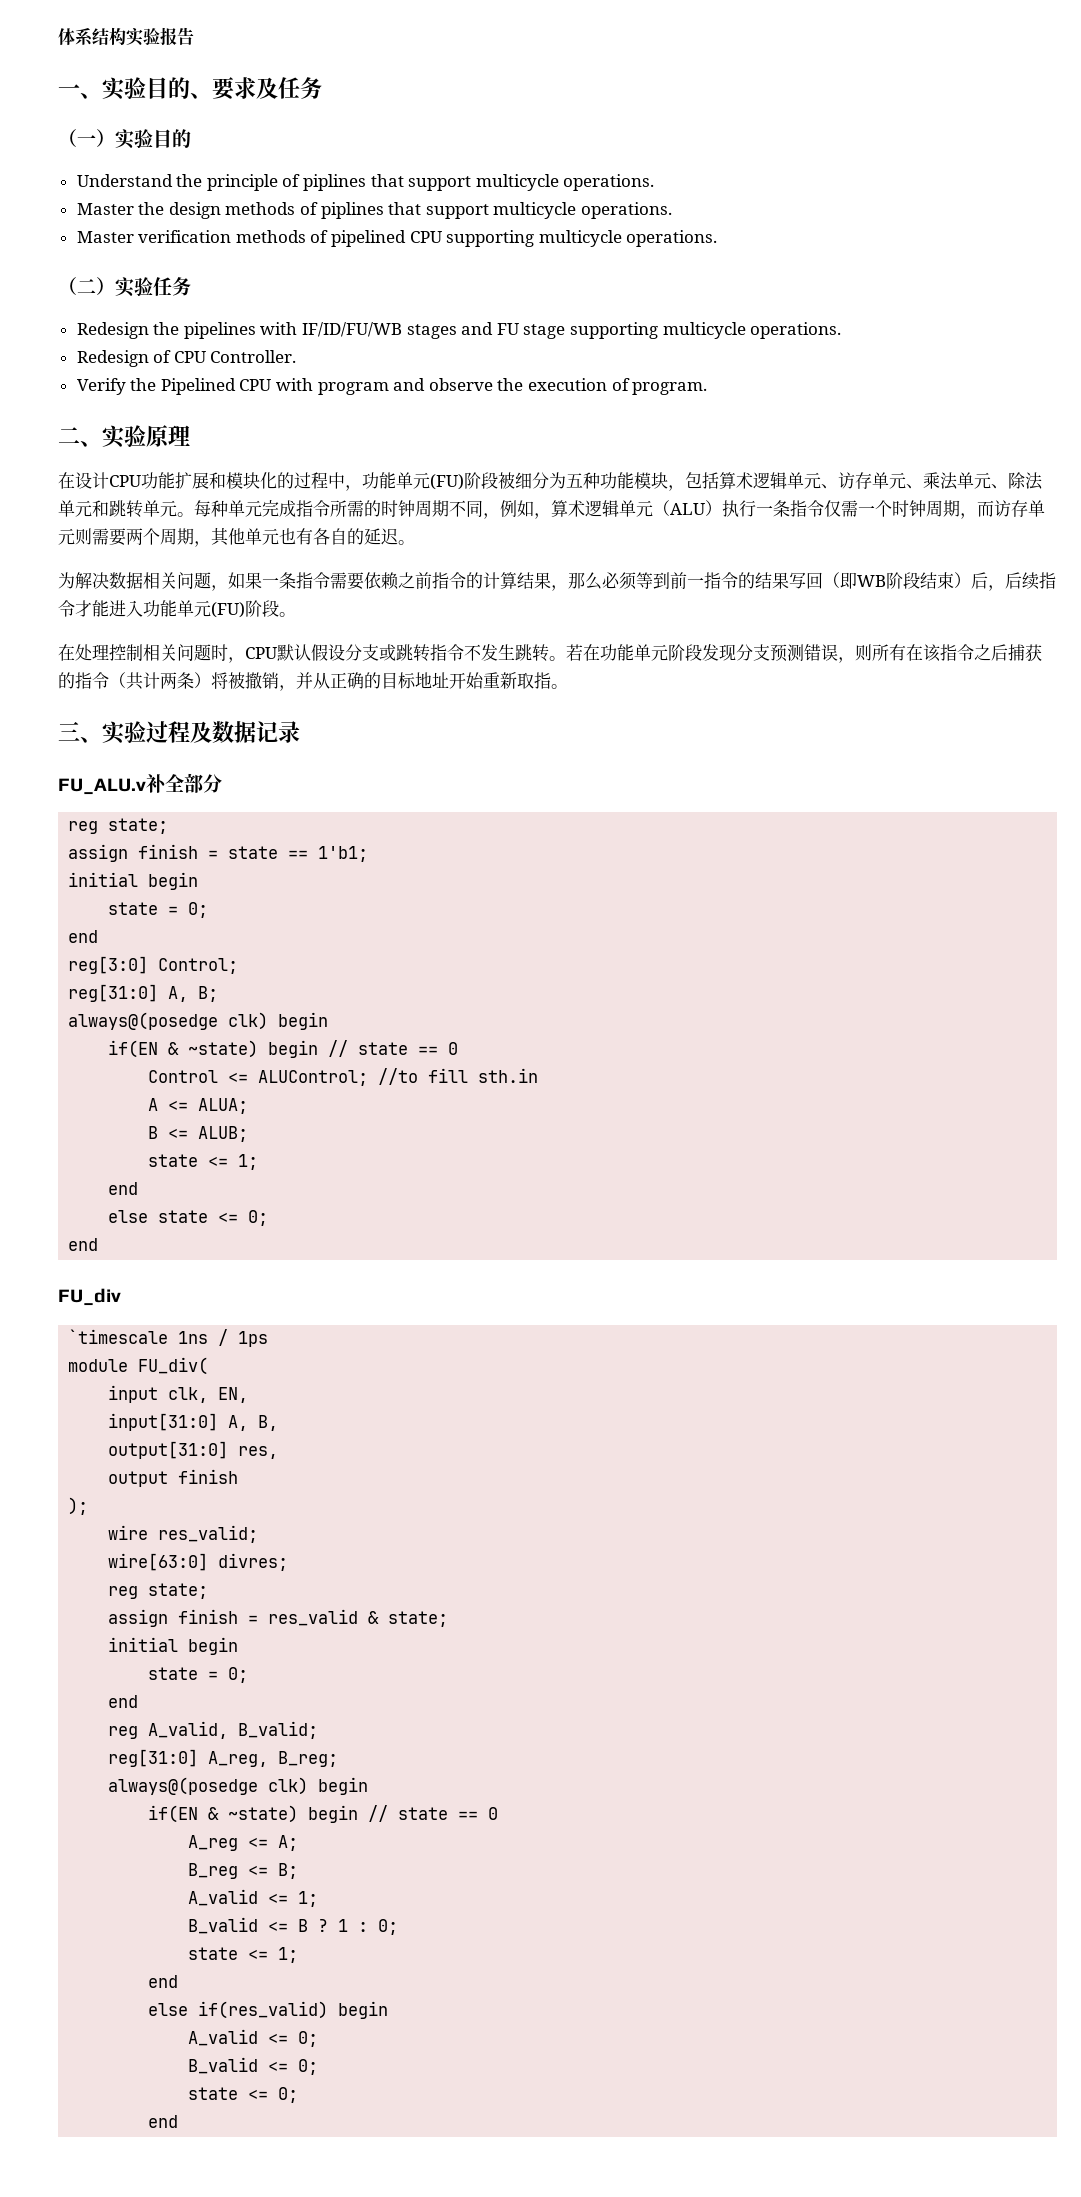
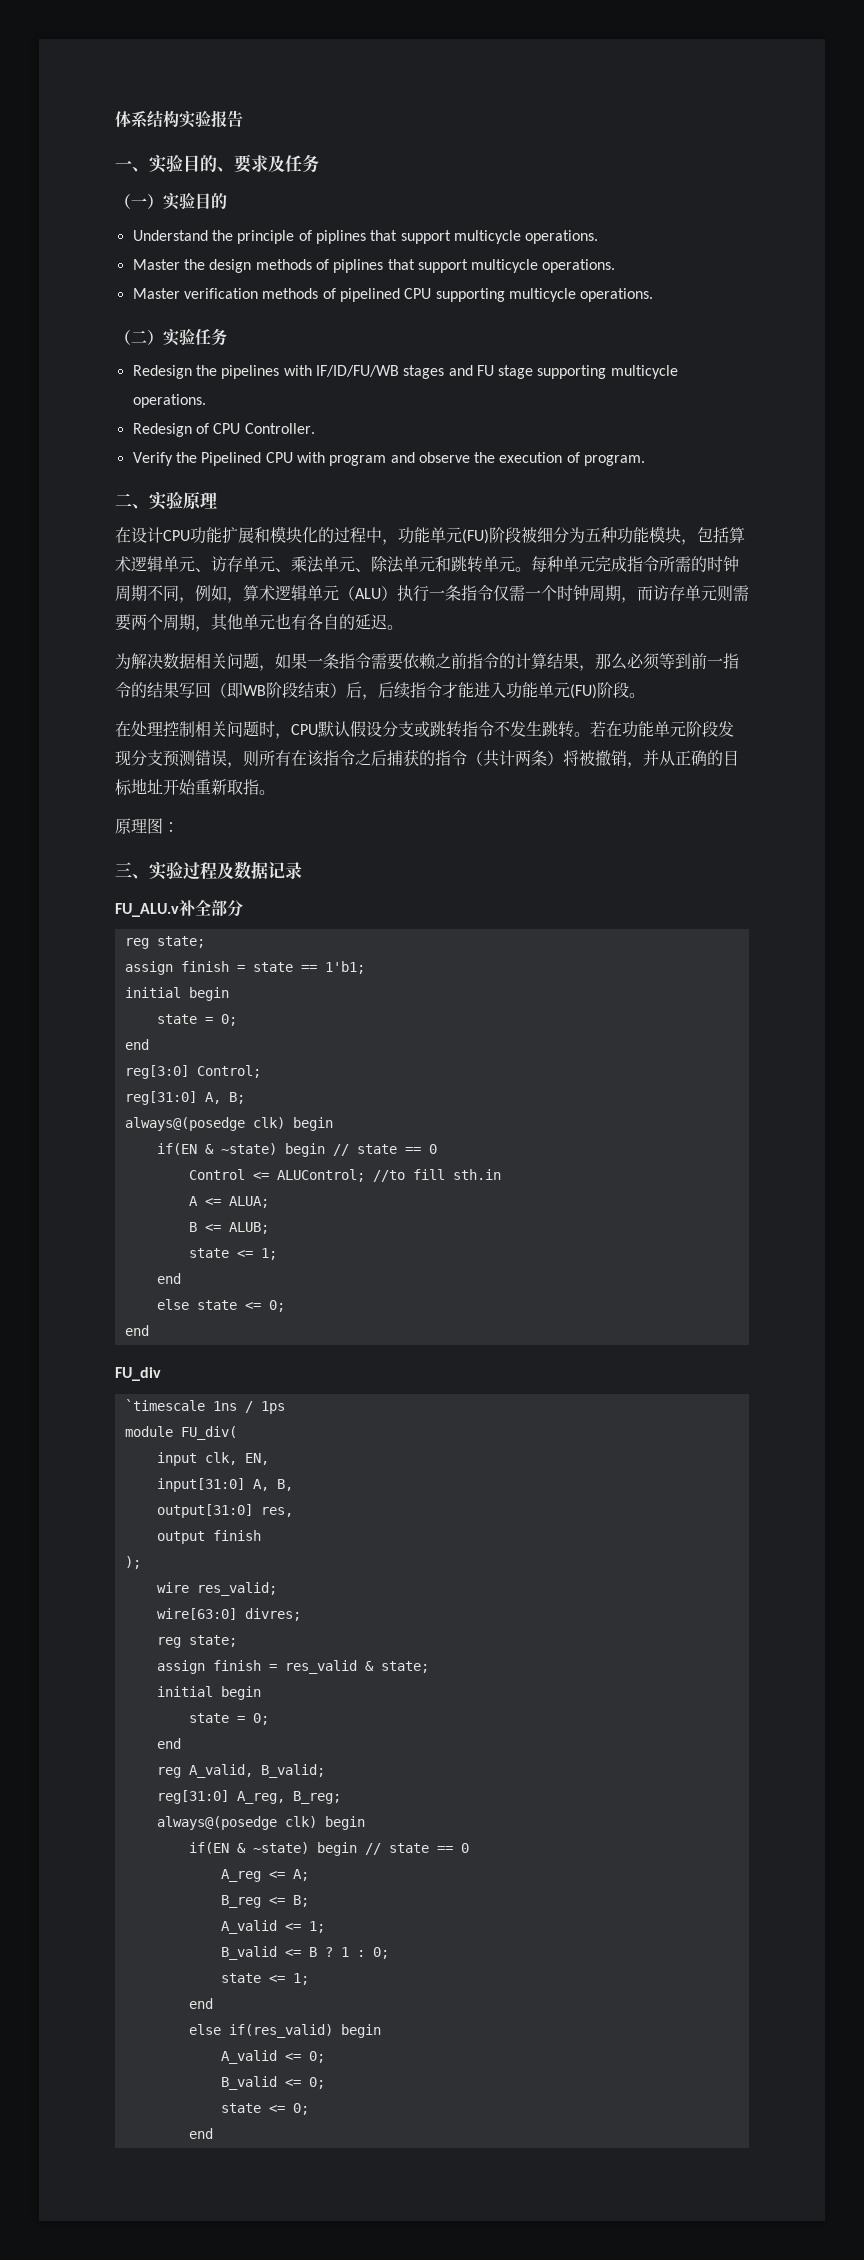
+ 原理图：

